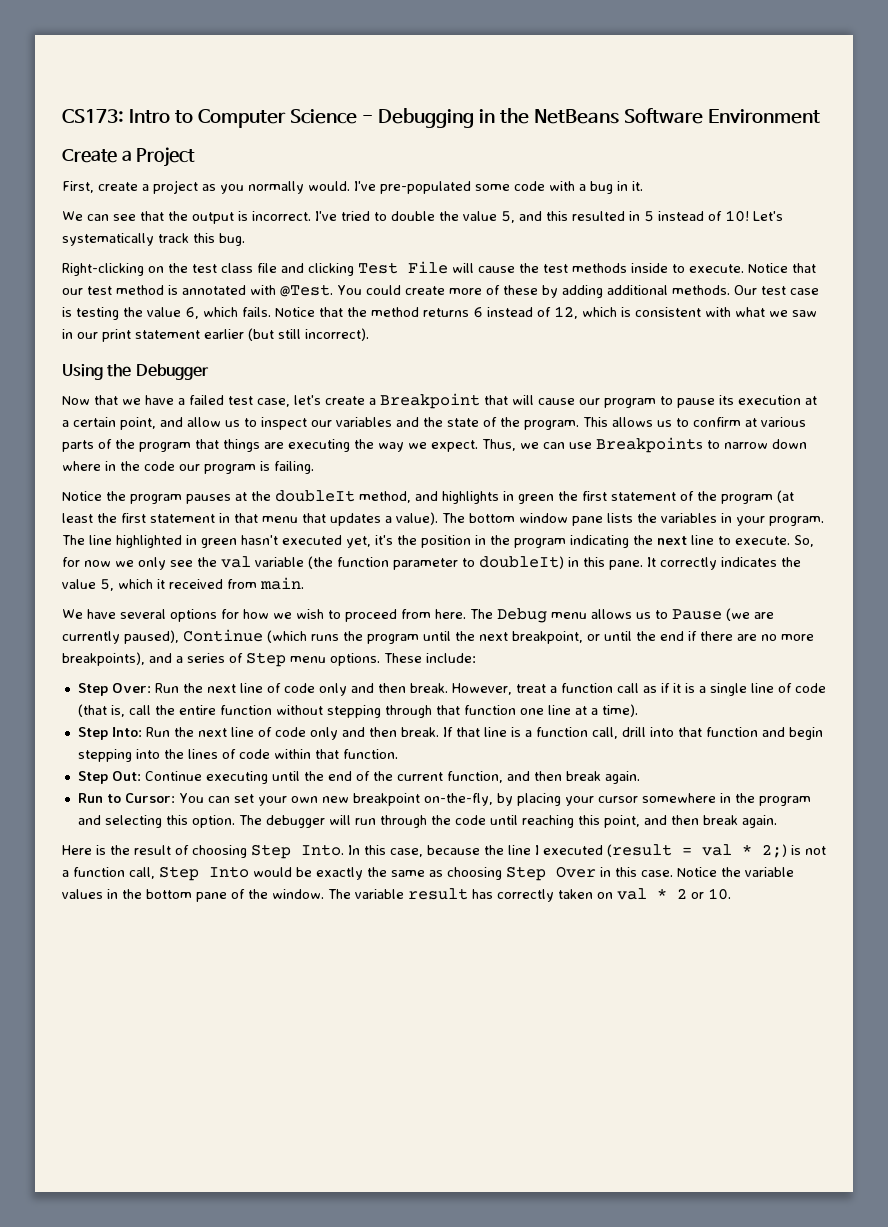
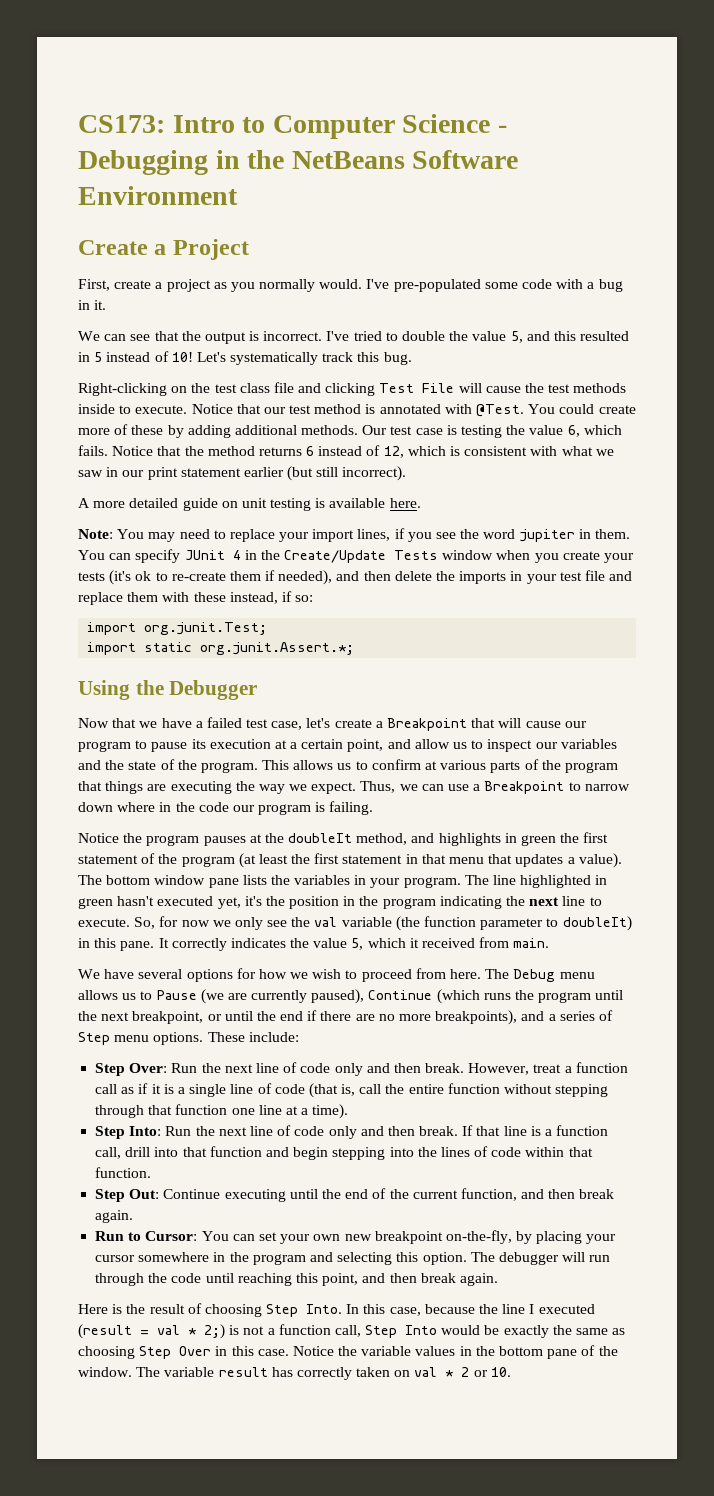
+ A more detailed guide on unit testing is available here.
+ Note: You may need to replace your import lines, if you see the word jupiter in them. You can specify JUnit 4 in the Create/Update Tests window when you create your tests (it's ok to re-create them if needed), and then delete the imports in your test file and replace them with these instead, if so:
+ import org.junit.Test;
+ import static org.junit.Assert.*;
- Thus, we can use Breakpoints to narrow down where in the code our program is failing.
+ Thus, we can use a Breakpoint to narrow down where in the code our program is failing.

